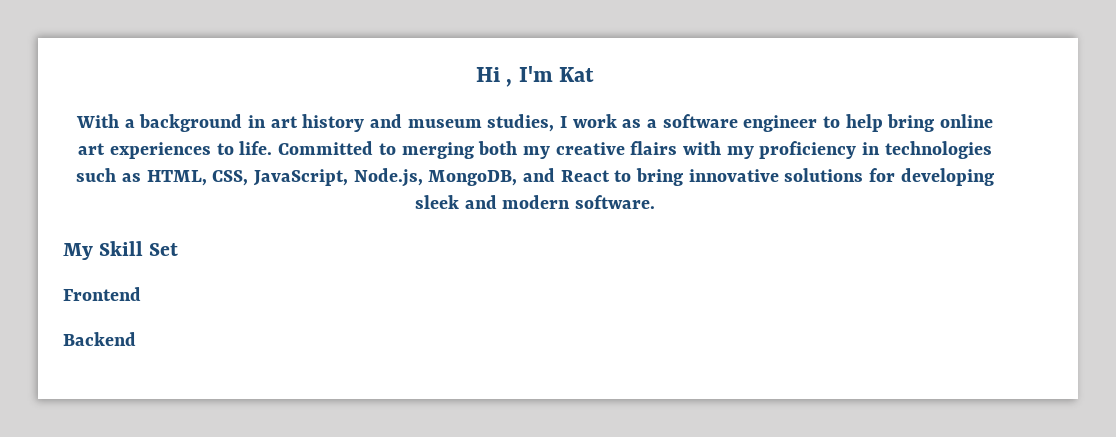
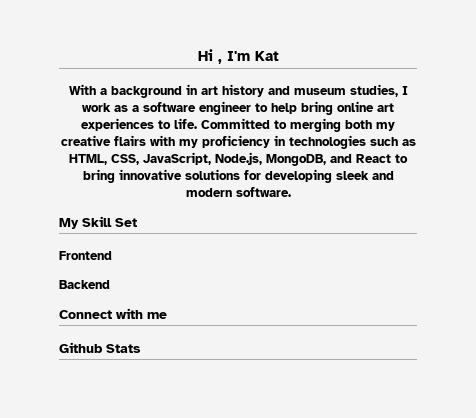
+ Connect with me
+ Github Stats

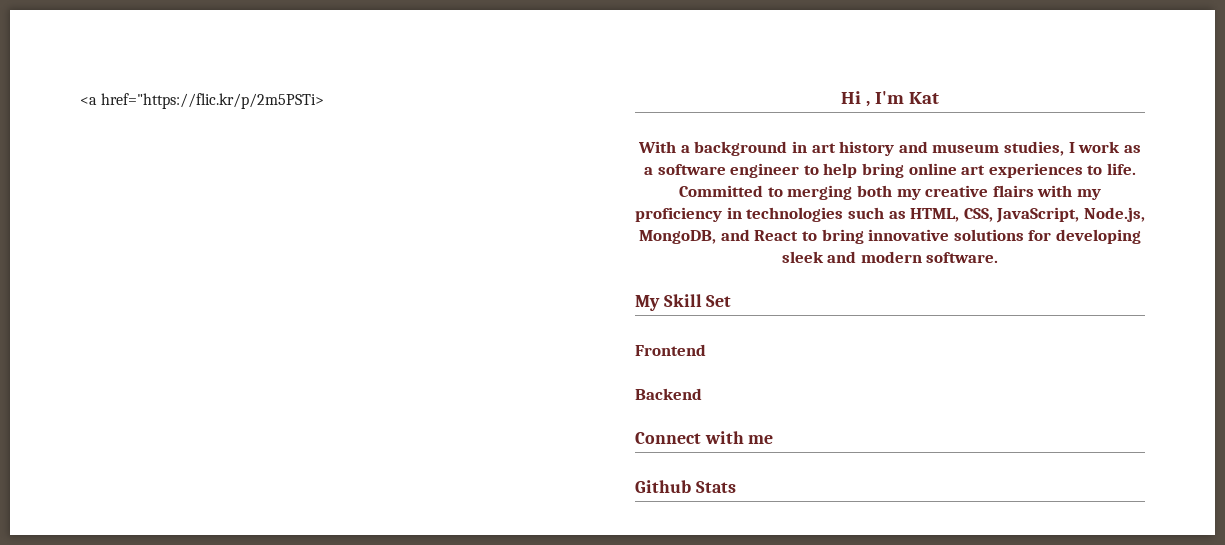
+ <a href="https://flic.kr/p/2m5PSTi>

